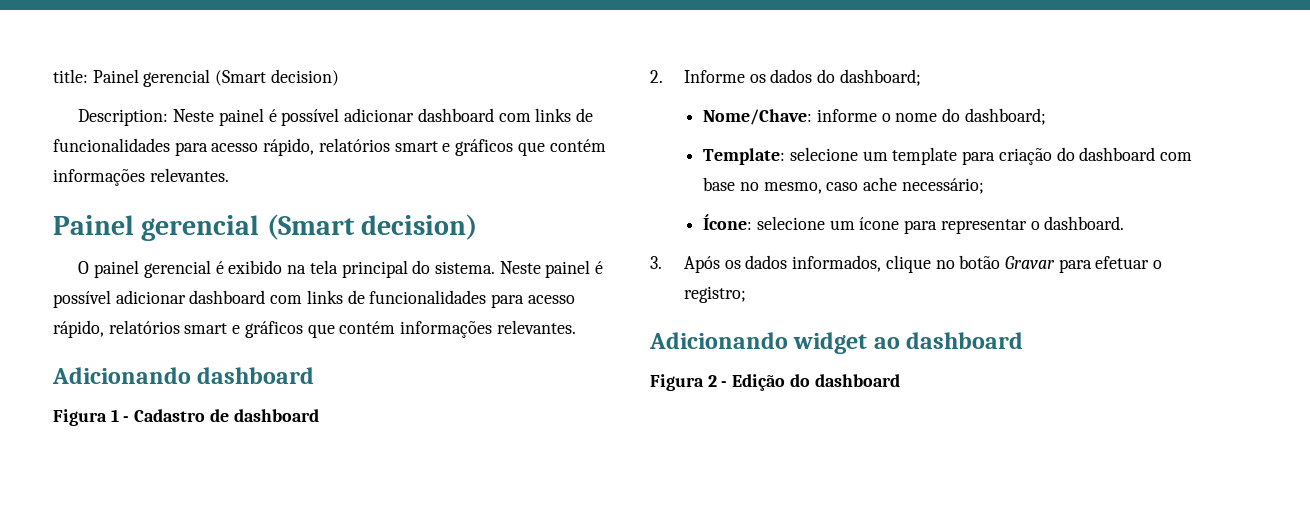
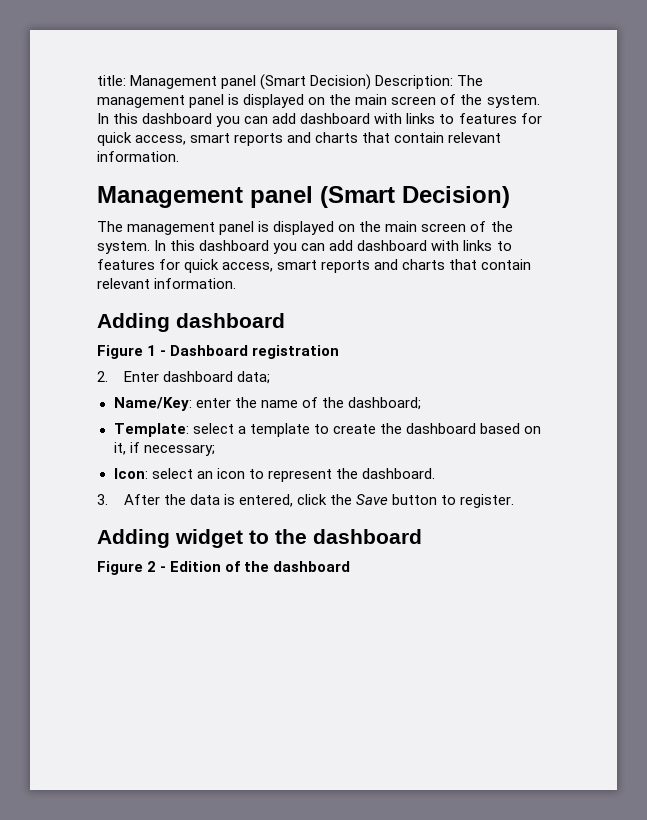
- title: Painel gerencial (Smart decision)
- Description: Neste painel é possível adicionar dashboard com links de funcionalidades para acesso rápido, relatórios smart e gráficos que contém informações relevantes.
- Painel gerencial (Smart decision)
- O painel gerencial é exibido na tela principal do sistema. Neste painel é possível adicionar dashboard com links de funcionalidades para acesso rápido, relatórios smart e gráficos que contém informações relevantes.
- Adicionando dashboard
- Figura 1 - Cadastro de dashboard
- 2. Informe os dados do dashboard;
- Nome/Chave: informe o nome do dashboard;
- Template: selecione um template para criação do dashboard com base no mesmo, caso ache necessário;
- Ícone: selecione um ícone para representar o dashboard.
- 3. Após os dados informados, clique no botão Gravar para efetuar o registro;
- Adicionando widget ao dashboard
- Figura 2 - Edição do dashboard
+ title: Management panel (Smart Decision) Description: The management panel is displayed on the main screen of the system. In this dashboard you can add dashboard with links to features for quick access, smart reports and charts that contain relevant information.
+ Management panel (Smart Decision)
+ The management panel is displayed on the main screen of the system. In this dashboard you can add dashboard with links to features for quick access, smart reports and charts that contain relevant information.
+ Adding dashboard
+ Figure 1 - Dashboard registration
+ 2. Enter dashboard data;
+ Name/Key: enter the name of the dashboard;
+ Template: select a template to create the dashboard based on it, if necessary;
+ Icon: select an icon to represent the dashboard.
+ 3. After the data is entered, click the Save button to register.
+ Adding widget to the dashboard
+ Figure 2 - Edition of the dashboard

